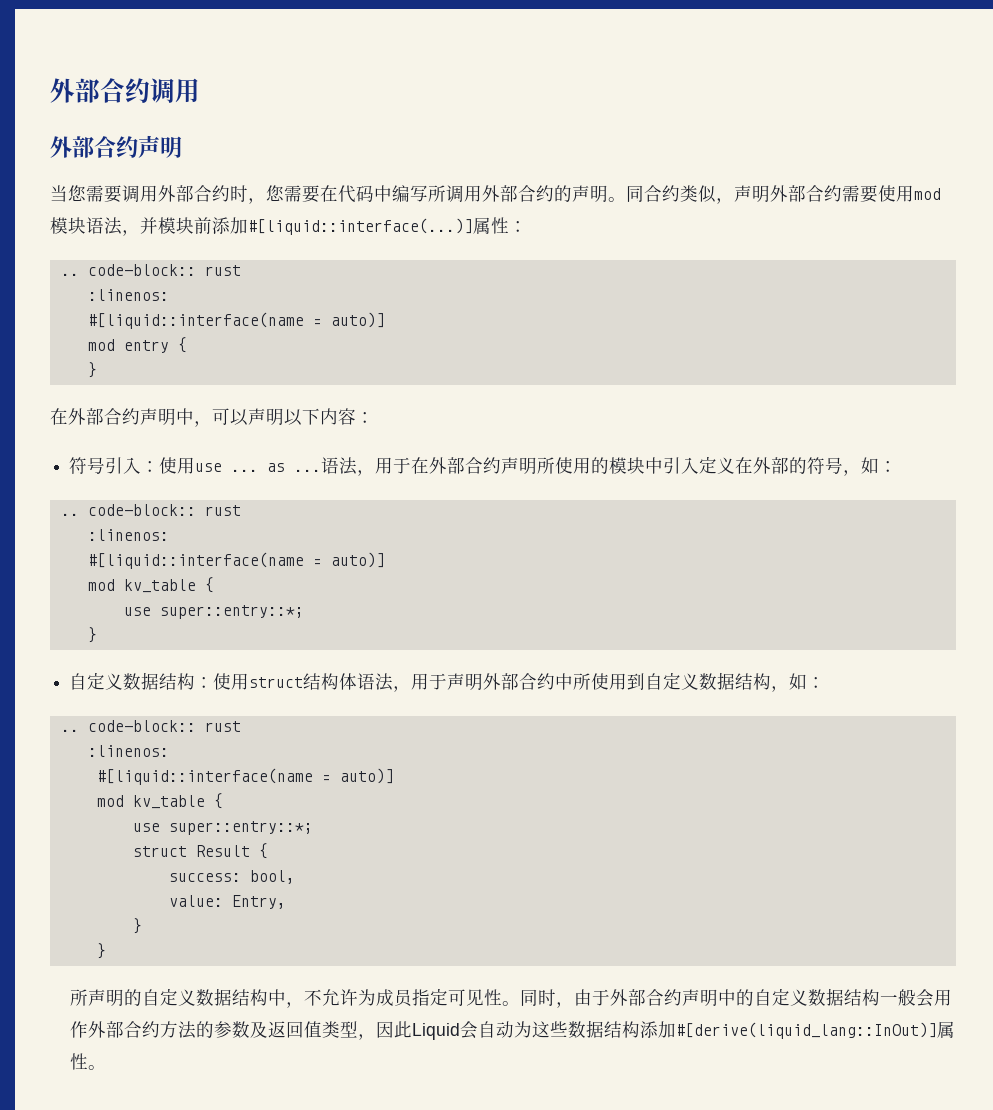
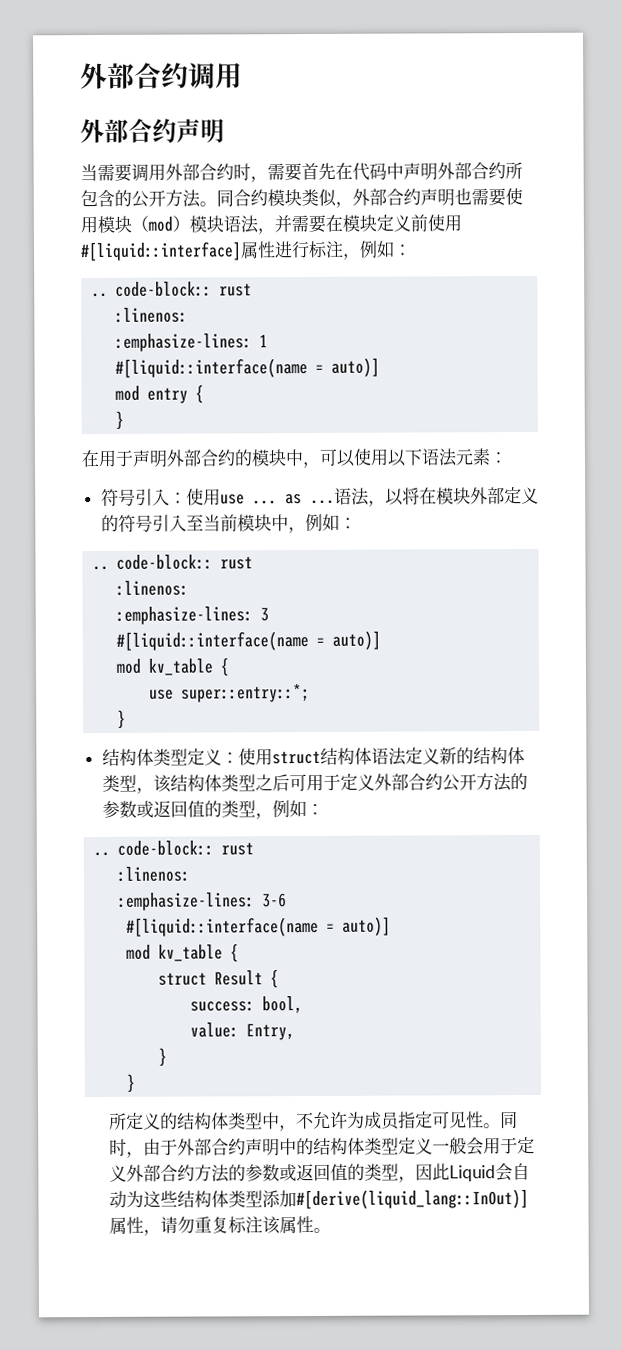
- 当您需要调用外部合约时，您需要在代码中编写所调用外部合约的声明。同合约类似，声明外部合约需要使用mod模块语法，并模块前添加#[liquid::interface(...)]属性：
+ 当需要调用外部合约时，需要首先在代码中声明外部合约所包含的公开方法。同合约模块类似，外部合约声明也需要使用模块（mod）模块语法，并需要在模块定义前使用#[liquid::interface]属性进行标注，例如：
  .. code-block:: rust
  :linenos:
+ :emphasize-lines: 1
- 在外部合约声明中，可以声明以下内容：
+ 在用于声明外部合约的模块中，可以使用以下语法元素：
- 语法，用于在外部合约声明所使用的模块中引入定义在外部的符号，如：
+ 语法，以将在模块外部定义的符号引入至当前模块中，例如：
  .. code-block:: rust
  :linenos:
+ :emphasize-lines: 3
- 自定义数据结构：使用struct结构体语法，用于声明外部合约中所使用到自定义数据结构，如：
+ 结构体类型定义：使用struct结构体语法定义新的结构体类型，该结构体类型之后可用于定义外部合约公开方法的参数或返回值的类型，例如：
  .. code-block:: rust
  :linenos:
+ :emphasize-lines: 3-6
  #[liquid::interface(name = auto)]
  mod kv_table {
- use super::entry::*;
- 所声明的自定义数据结构中，不允许为成员指定可见性。
+ 所定义的结构体类型中，不允许为成员指定可见性。
- 同时，由于外部合约声明中的自定义数据结构一般会用作外部合约方法的参数及返回值类型，因此Liquid会自动为这些数据结构添加#[derive(liquid_lang::InOut)]属性。
+ 同时，由于外部合约声明中的结构体类型定义一般会用于定义外部合约方法的参数或返回值的类型，因此Liquid会自动为这些结构体类型添加#[derive(liquid_lang::InOut)]属性，请勿重复标注该属性。

